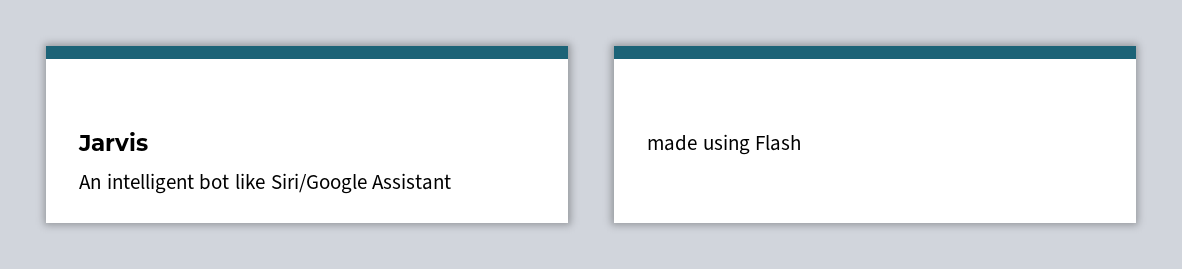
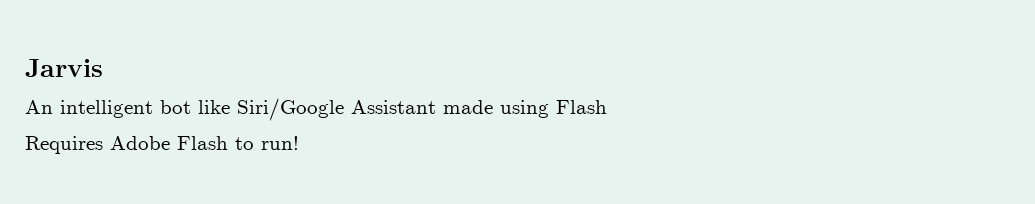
+ Requires Adobe Flash to run!

